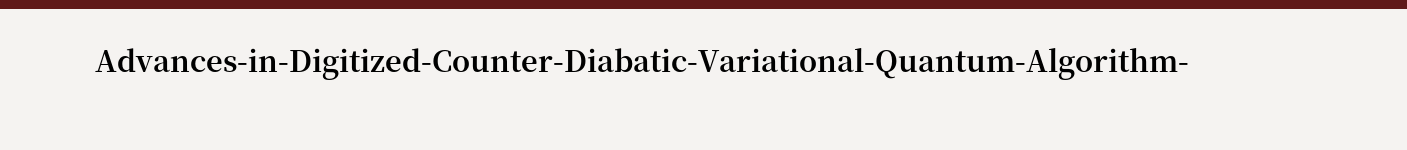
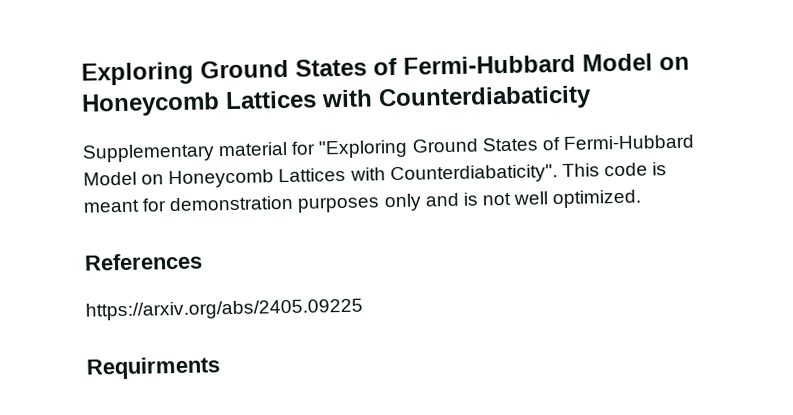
- Advances-in-Digitized-Counter-Diabatic-Variational-Quantum-Algorithm-
+ Exploring Ground States of Fermi-Hubbard Model on Honeycomb Lattices with Counterdiabaticity
+ Supplementary material for "Exploring Ground States of Fermi-Hubbard Model on Honeycomb Lattices with Counterdiabaticity". This code is meant for demonstration purposes only and is not well optimized.
+ References
+ https://arxiv.org/abs/2405.09225
+ Requirments

